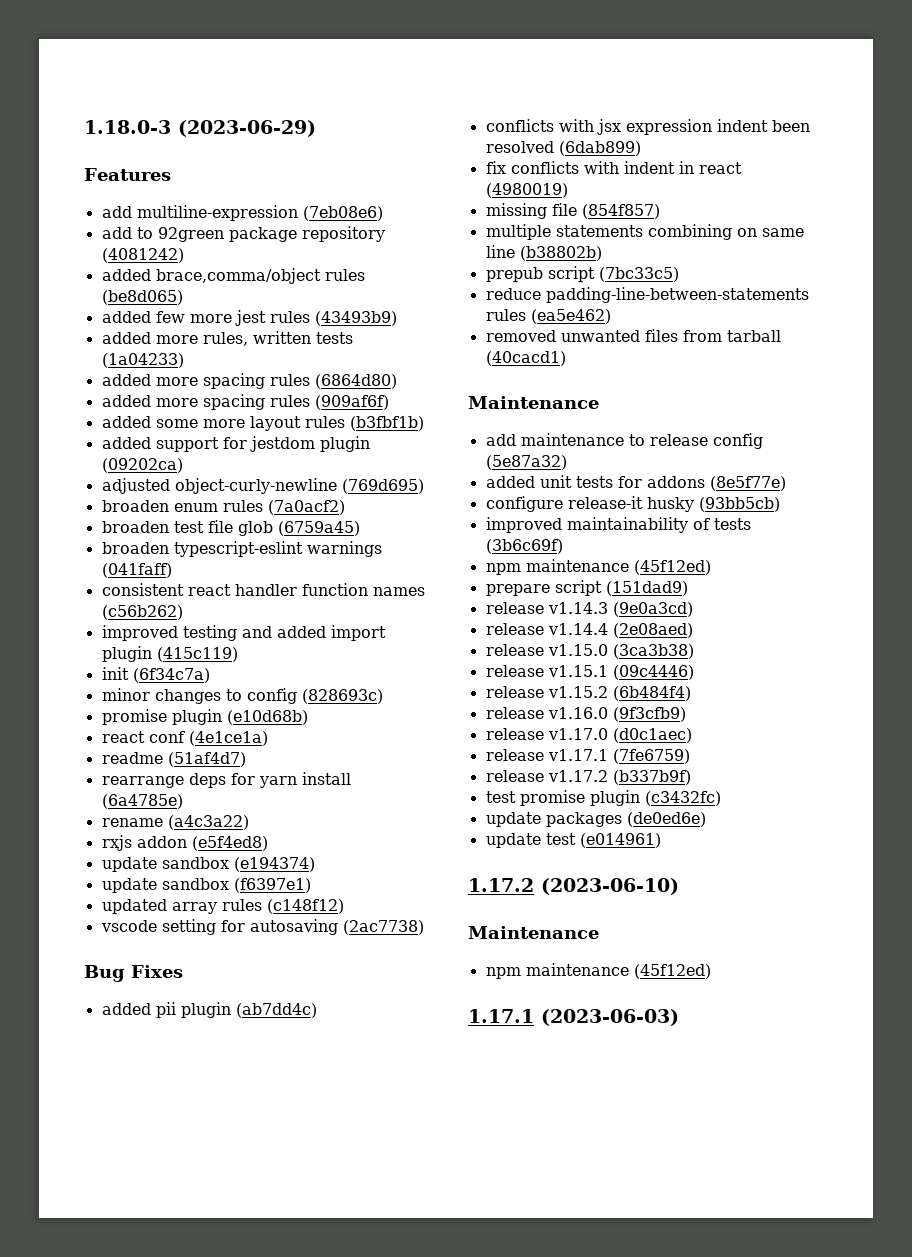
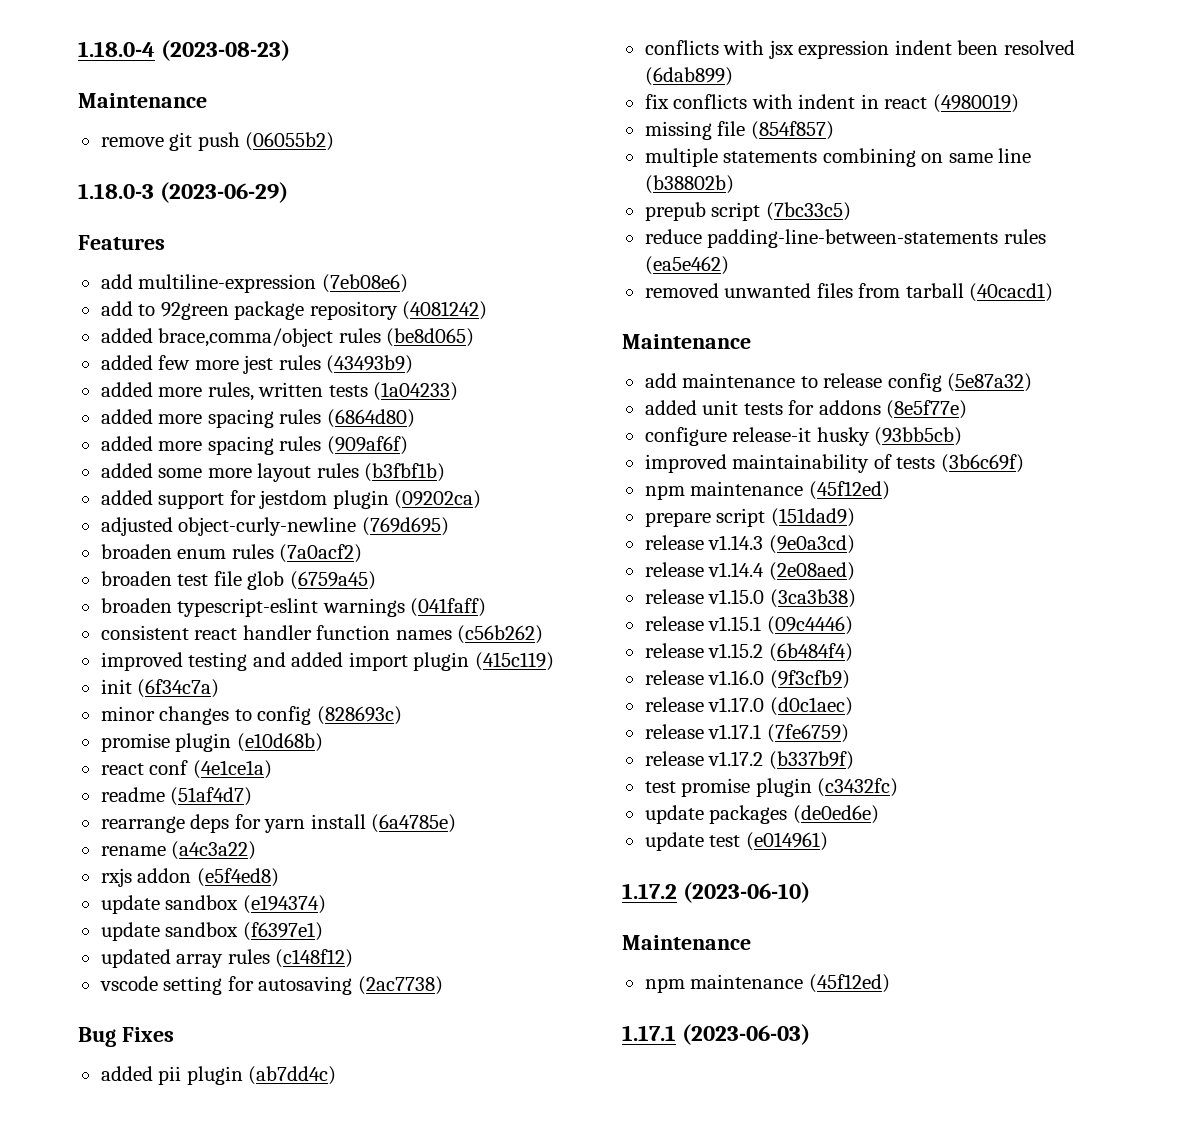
+ 1.18.0-4 (2023-08-23)
+ Maintenance
+ remove git push (06055b2)

